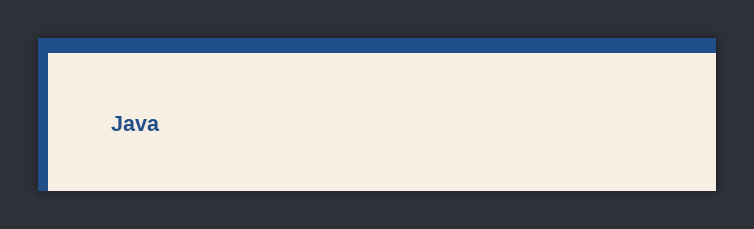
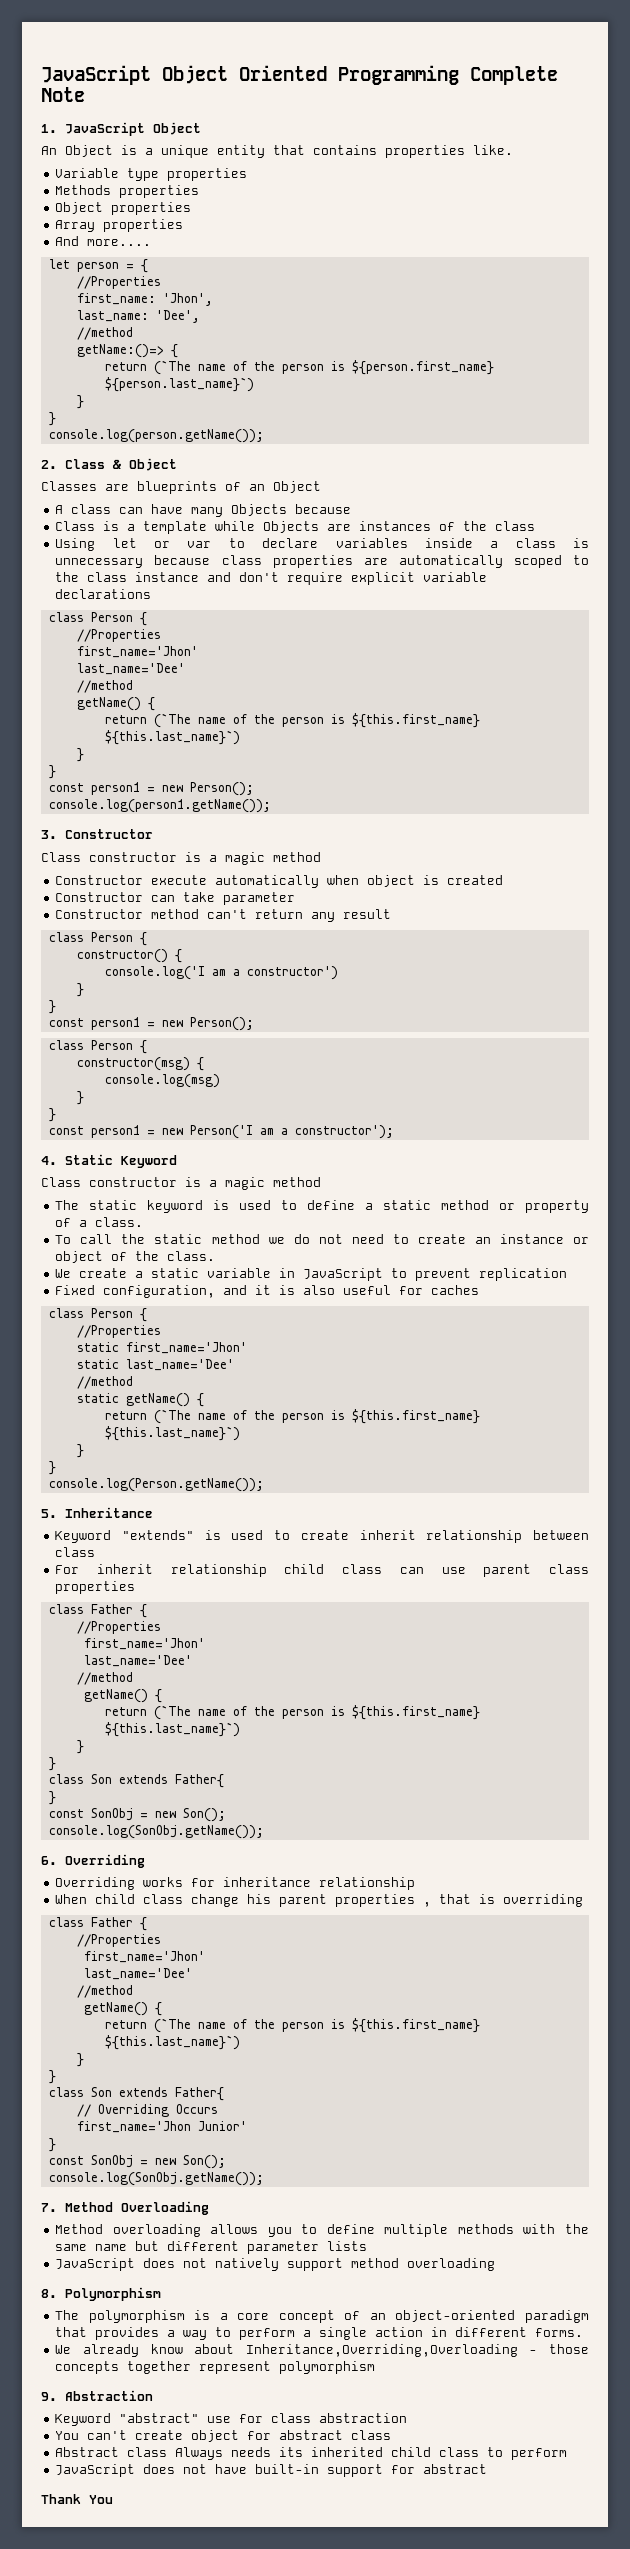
- Java
+ JavaScript Object Oriented Programming Complete Note
+ 1. JavaScript Object
+ An Object is a unique entity that contains properties like.
+ Variable type properties
+ Methods properties
+ Object properties
+ Array properties
+ And more....
+ let person = {
+ //Properties
+ first_name: 'Jhon',
+ last_name: 'Dee',
+ //method
+ getName:()=> {
+ return (`The name of the person is ${person.first_name} ${person.last_name}`)
+ }
+ }
+ console.log(person.getName());
+ 2. Class & Object
+ Classes are blueprints of an Object
+ A class can have many Objects because
+ Class is a template while Objects are instances of the class
+ Using let or var to declare variables inside a class is unnecessary because class properties are automatically scoped to the class instance and don't require explicit variable declarations
+ class Person {
+ //Properties
+ first_name='Jhon'
+ last_name='Dee'
+ //method
+ getName() {
+ return (`The name of the person is ${this.first_name} ${this.last_name}`)
+ }
+ }
+ const person1 = new Person();
+ console.log(person1.getName());
+ 3. Constructor
+ Class constructor is a magic method
+ Constructor execute automatically when object is created
+ Constructor can take parameter
+ Constructor method can't return any result
+ class Person {
+ constructor() {
+ console.log('I am a constructor')
+ }
+ }
+ const person1 = new Person();
+ class Person {
+ constructor(msg) {
+ console.log(msg)
+ }
+ }
+ const person1 = new Person('I am a constructor');
+ 4. Static Keyword
+ Class constructor is a magic method
+ The static keyword is used to define a static method or property of a class.
+ To call the static method we do not need to create an instance or object of the class.
+ We create a static variable in JavaScript to prevent replication
+ Fixed configuration, and it is also useful for caches
+ class Person {
+ //Properties
+ static first_name='Jhon'
+ static last_name='Dee'
+ //method
+ static getName() {
+ return (`The name of the person is ${this.first_name} ${this.last_name}`)
+ }
+ }
+ console.log(Person.getName());
+ 5. Inheritance
+ Keyword "extends" is used to create inherit relationship between class
+ For inherit relationship child class can use parent class properties
+ class Father {
+ //Properties
+ first_name='Jhon'
+ last_name='Dee'
+ //method
+ getName() {
+ return (`The name of the person is ${this.first_name} ${this.last_name}`)
+ }
+ }
+ class Son extends Father{
+ }
+ const SonObj = new Son();
+ console.log(SonObj.getName());
+ 6. Overriding
+ Overriding works for inheritance relationship
+ When child class change his parent properties , that is overriding
+ class Father {
+ //Properties
+ first_name='Jhon'
+ last_name='Dee'
+ //method
+ getName() {
+ return (`The name of the person is ${this.first_name} ${this.last_name}`)
+ }
+ }
+ class Son extends Father{
+ // Overriding Occurs
+ first_name='Jhon Junior'
+ }
+ const SonObj = new Son();
+ console.log(SonObj.getName());
+ 7. Method Overloading
+ Method overloading allows you to define multiple methods with the same name but different parameter lists
+ JavaScript does not natively support method overloading
+ 8. Polymorphism
+ The polymorphism is a core concept of an object-oriented paradigm that provides a way to perform a single action in different forms.
+ We already know about Inheritance,Overriding,Overloading - those concepts together represent polymorphism
+ 9. Abstraction
+ Keyword "abstract" use for class abstraction
+ You can't create object for abstract class
+ Abstract class Always needs its inherited child class to perform
+ JavaScript does not have built-in support for abstract
+ Thank You

